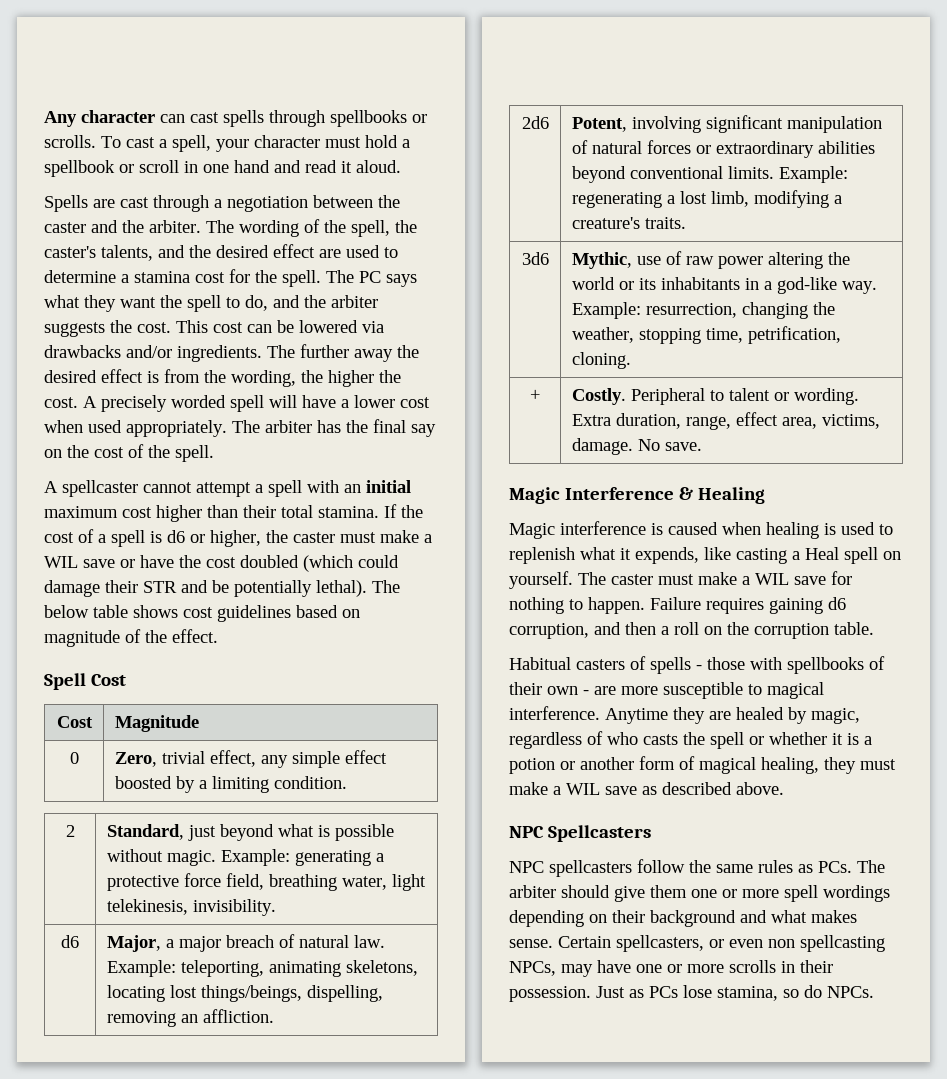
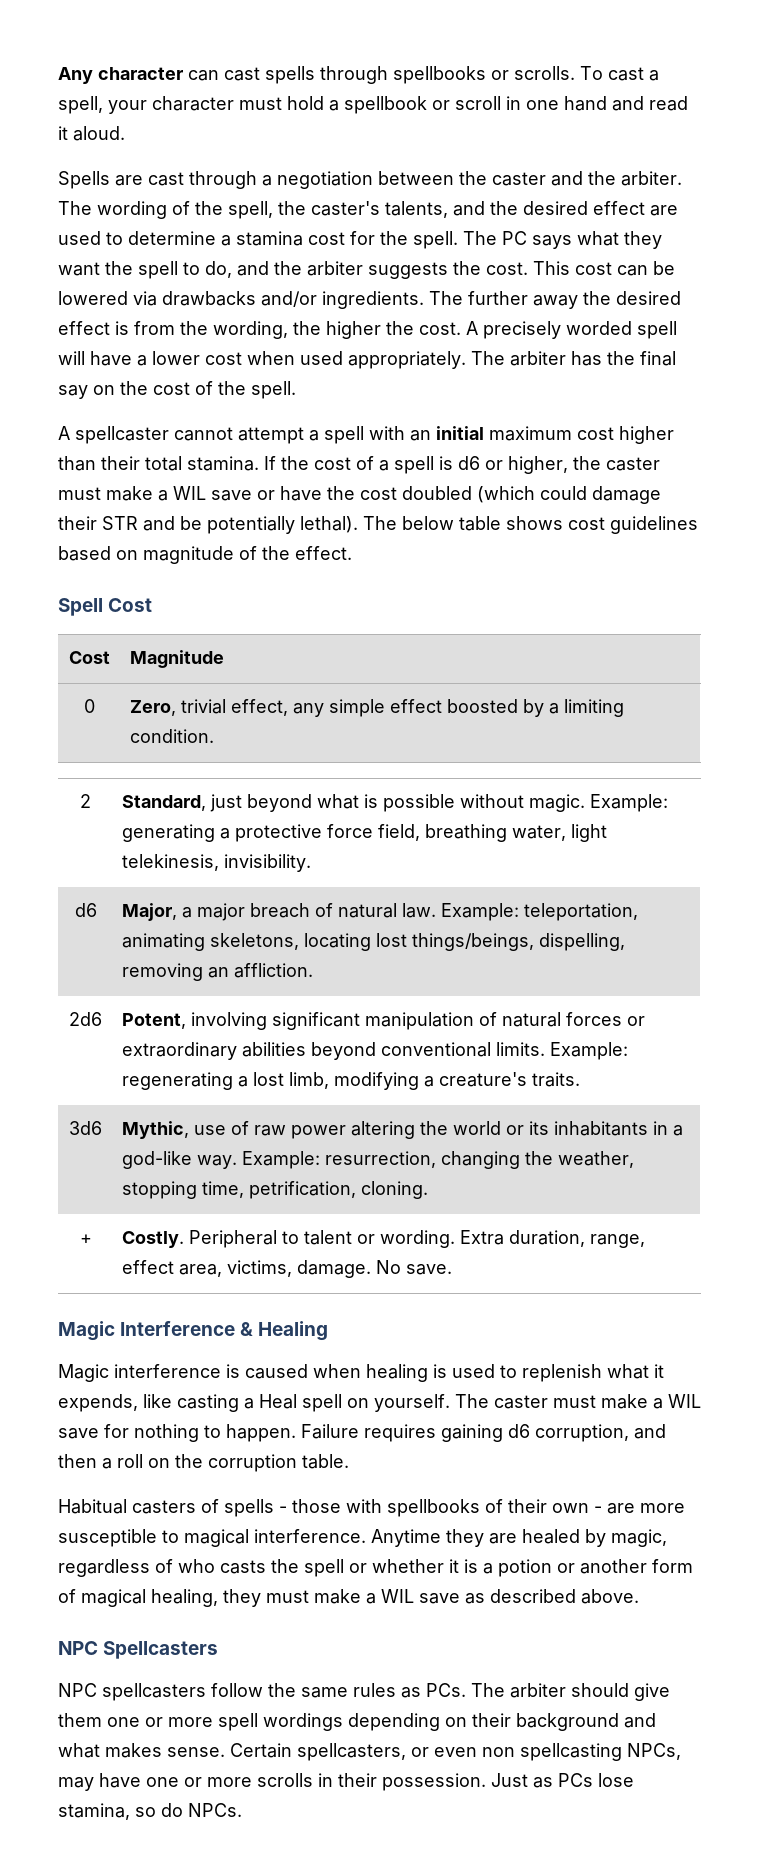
- d6 | Major, a major breach of natural law. Example: teleporting, animating skeletons, locating lost things/beings, dispelling, removing an affliction.
+ d6 | Major, a major breach of natural law. Example: teleportation, animating skeletons, locating lost things/beings, dispelling, removing an affliction.

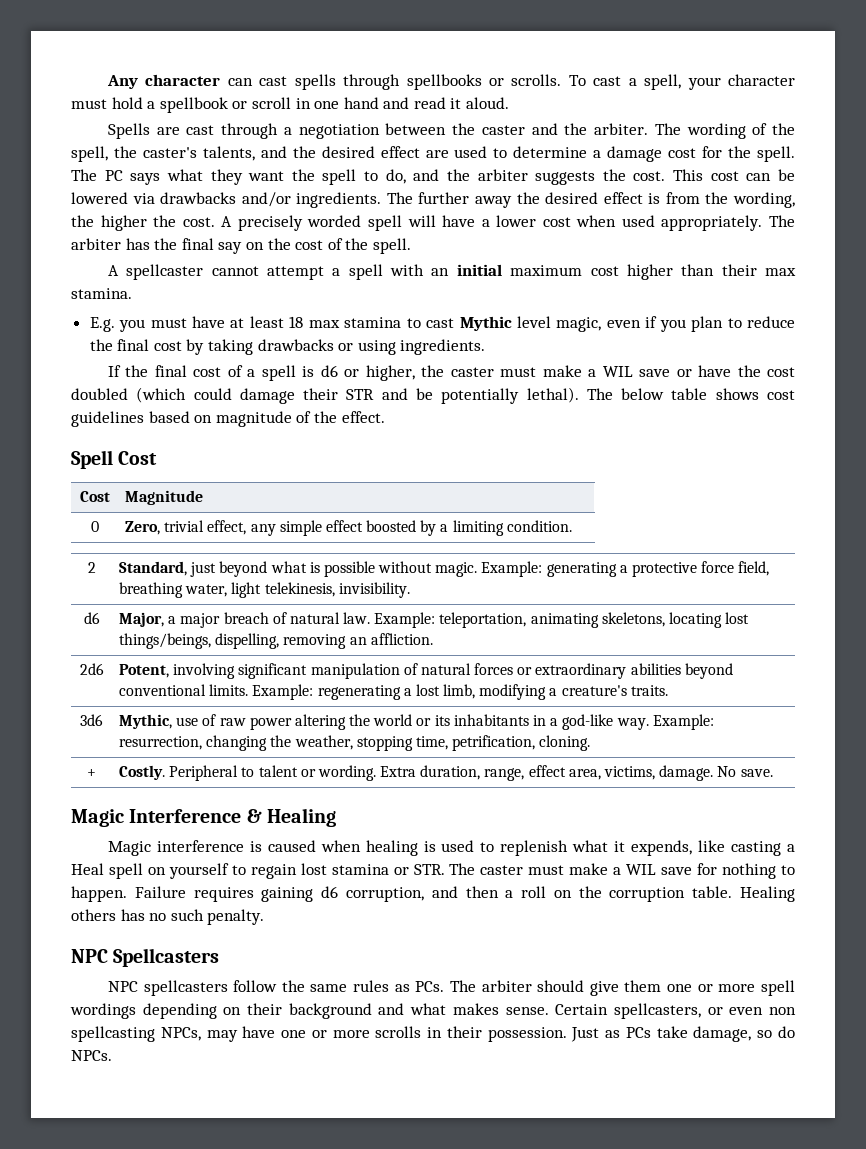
- The wording of the spell, the caster's talents, and the desired effect are used to determine a stamina cost for the spell.
+ The wording of the spell, the caster's talents, and the desired effect are used to determine a damage cost for the spell.
- A spellcaster cannot attempt a spell with an initial maximum cost higher than their total stamina. If the cost of a spell is d6 or higher, the caster must make a WIL save or have the cost doubled (which could damage their STR and be potentially lethal).
+ A spellcaster cannot attempt a spell with an initial maximum cost higher than their max stamina.
+ E.g. you must have at least 18 max stamina to cast Mythic level magic, even if you plan to reduce the final cost by taking drawbacks or using ingredients.
+ If the final cost of a spell is d6 or higher, the caster must make a WIL save or have the cost doubled (which could damage their STR and be potentially lethal).
- Magic interference is caused when healing is used to replenish what it expends, like casting a Heal spell on yourself. The caster must make a WIL save for nothing to happen.
+ Magic interference is caused when healing is used to replenish what it expends, like casting a Heal spell on yourself to regain lost stamina or STR. The caster must make a WIL save for nothing to happen.
- Failure requires gaining d6 corruption, and then a roll on the corruption table.
- Habitual casters of spells - those with spellbooks of their own - are more susceptible to magical interference. Anytime they are healed by magic, regardless of who casts the spell or whether it is a potion or another form of magical healing, they must make a WIL save as described above.
+ Failure requires gaining d6 corruption, and then a roll on the corruption table. Healing others has no such penalty.
- Just as PCs lose stamina, so do NPCs.
+ Just as PCs take damage, so do NPCs.

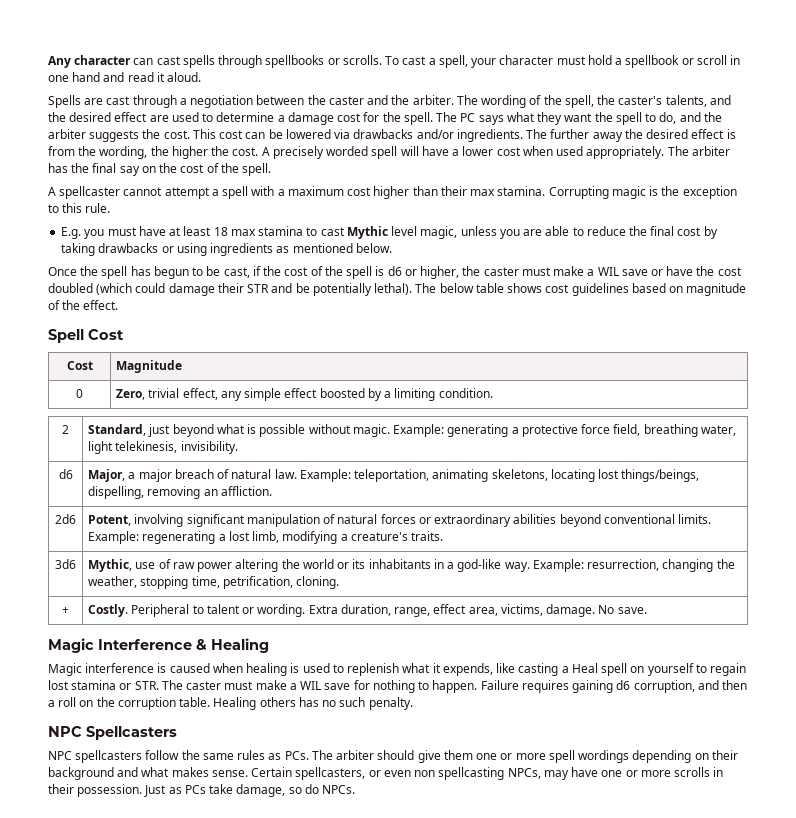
- A spellcaster cannot attempt a spell with an initial maximum cost higher than their max stamina.
+ A spellcaster cannot attempt a spell with a maximum cost higher than their max stamina. Corrupting magic is the exception to this rule.
- E.g. you must have at least 18 max stamina to cast Mythic level magic, even if you plan to reduce the final cost by taking drawbacks or using ingredients.
- If the final cost of a spell is d6 or higher, the caster must make a WIL save or have the cost doubled (which could damage their STR and be potentially lethal).
+ E.g. you must have at least 18 max stamina to cast Mythic level magic, unless you are able to reduce the final cost by taking drawbacks or using ingredients as mentioned below.
+ Once the spell has begun to be cast, if the cost of the spell is d6 or higher, the caster must make a WIL save or have the cost doubled (which could damage their STR and be potentially lethal).

